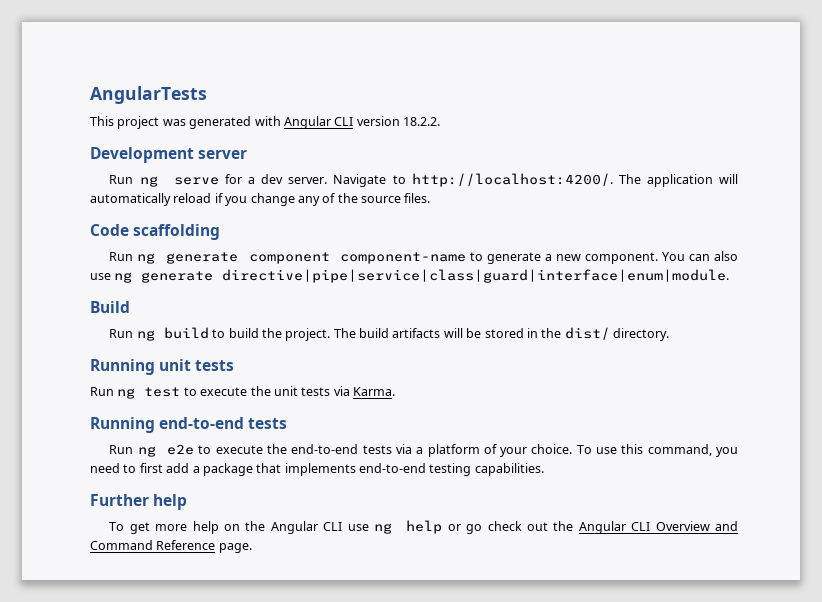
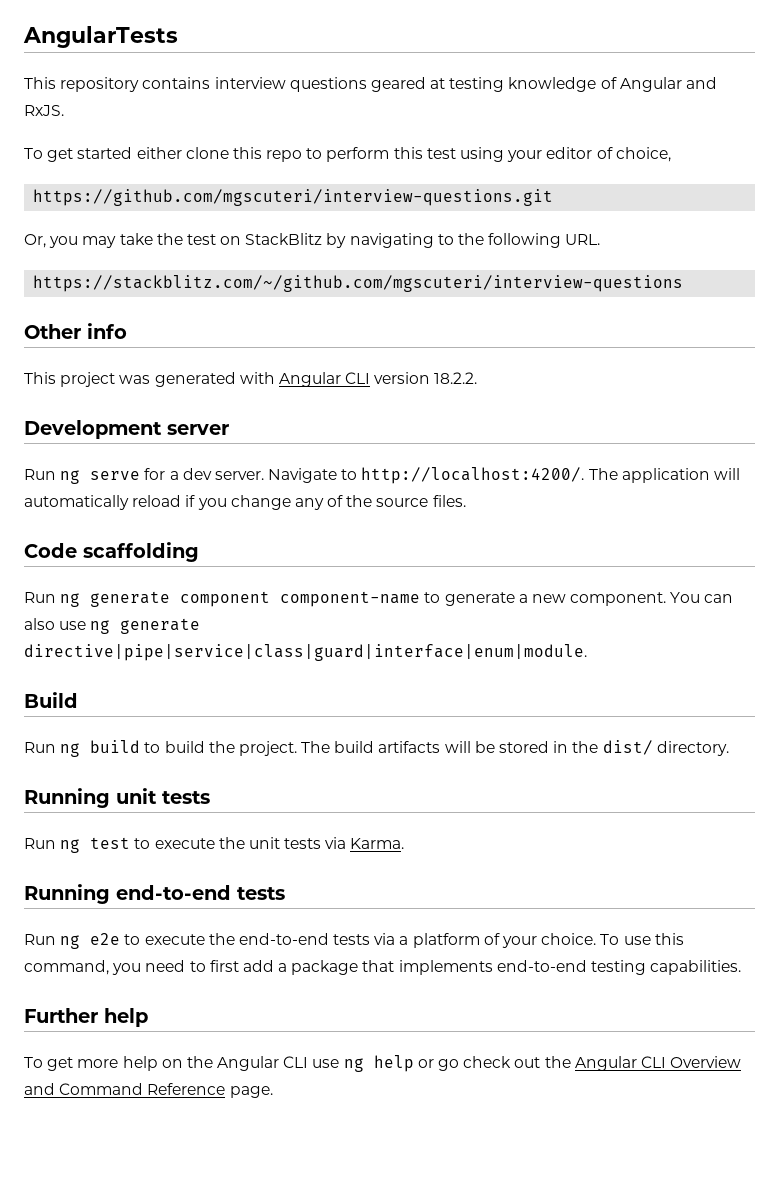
+ This repository contains interview questions geared at testing knowledge of Angular and RxJS.
+ To get started either clone this repo to perform this test using your editor of choice,
+ https://github.com/mgscuteri/interview-questions.git
+ Or, you may take the test on StackBlitz by navigating to the following URL.
+ https://stackblitz.com/~/github.com/mgscuteri/interview-questions
+ Other info

